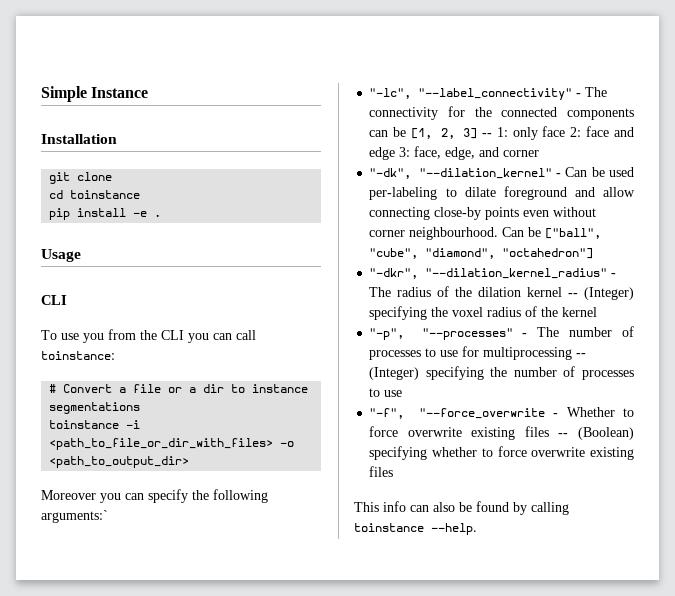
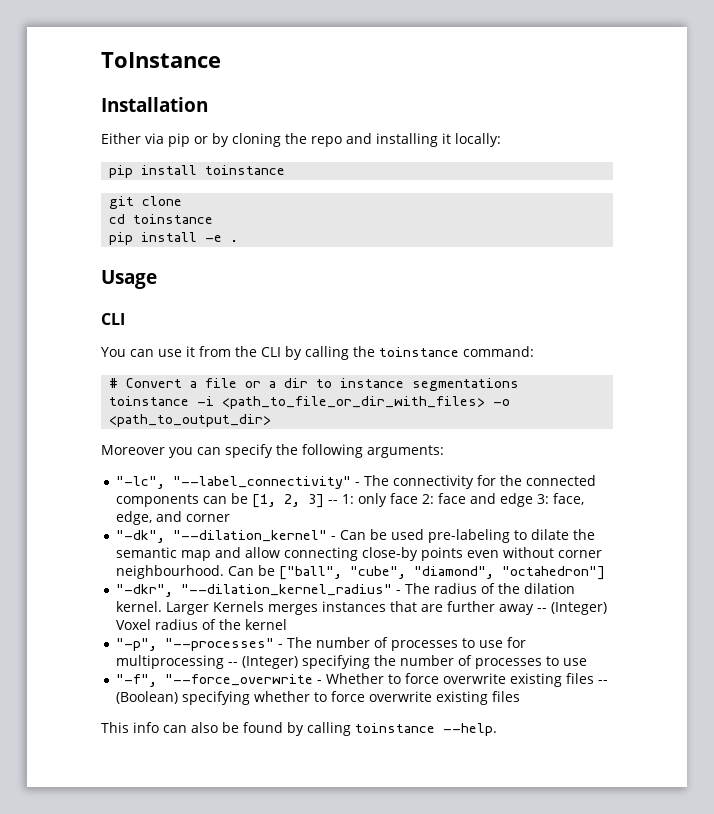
- Simple Instance
+ ToInstance
+ Either via pip or by cloning the repo and installing it locally:
+ pip install toinstance
- To use you from the CLI you can call toinstance:
+ You can use it from the CLI by calling the toinstance command:
- Moreover you can specify the following arguments:`
+ Moreover you can specify the following arguments:
- "-dk", "--dilation_kernel" - Can be used per-labeling to dilate foreground and allow connecting close-by points even without corner neighbourhood.
+ "-dk", "--dilation_kernel" - Can be used pre-labeling to dilate the semantic map and allow connecting close-by points even without corner neighbourhood.
- "-dkr", "--dilation_kernel_radius" - The radius of the dilation kernel -- (Integer) specifying the voxel radius of the kernel
+ "-dkr", "--dilation_kernel_radius" - The radius of the dilation kernel. Larger Kernels merges instances that are further away -- (Integer) Voxel radius of the kernel

